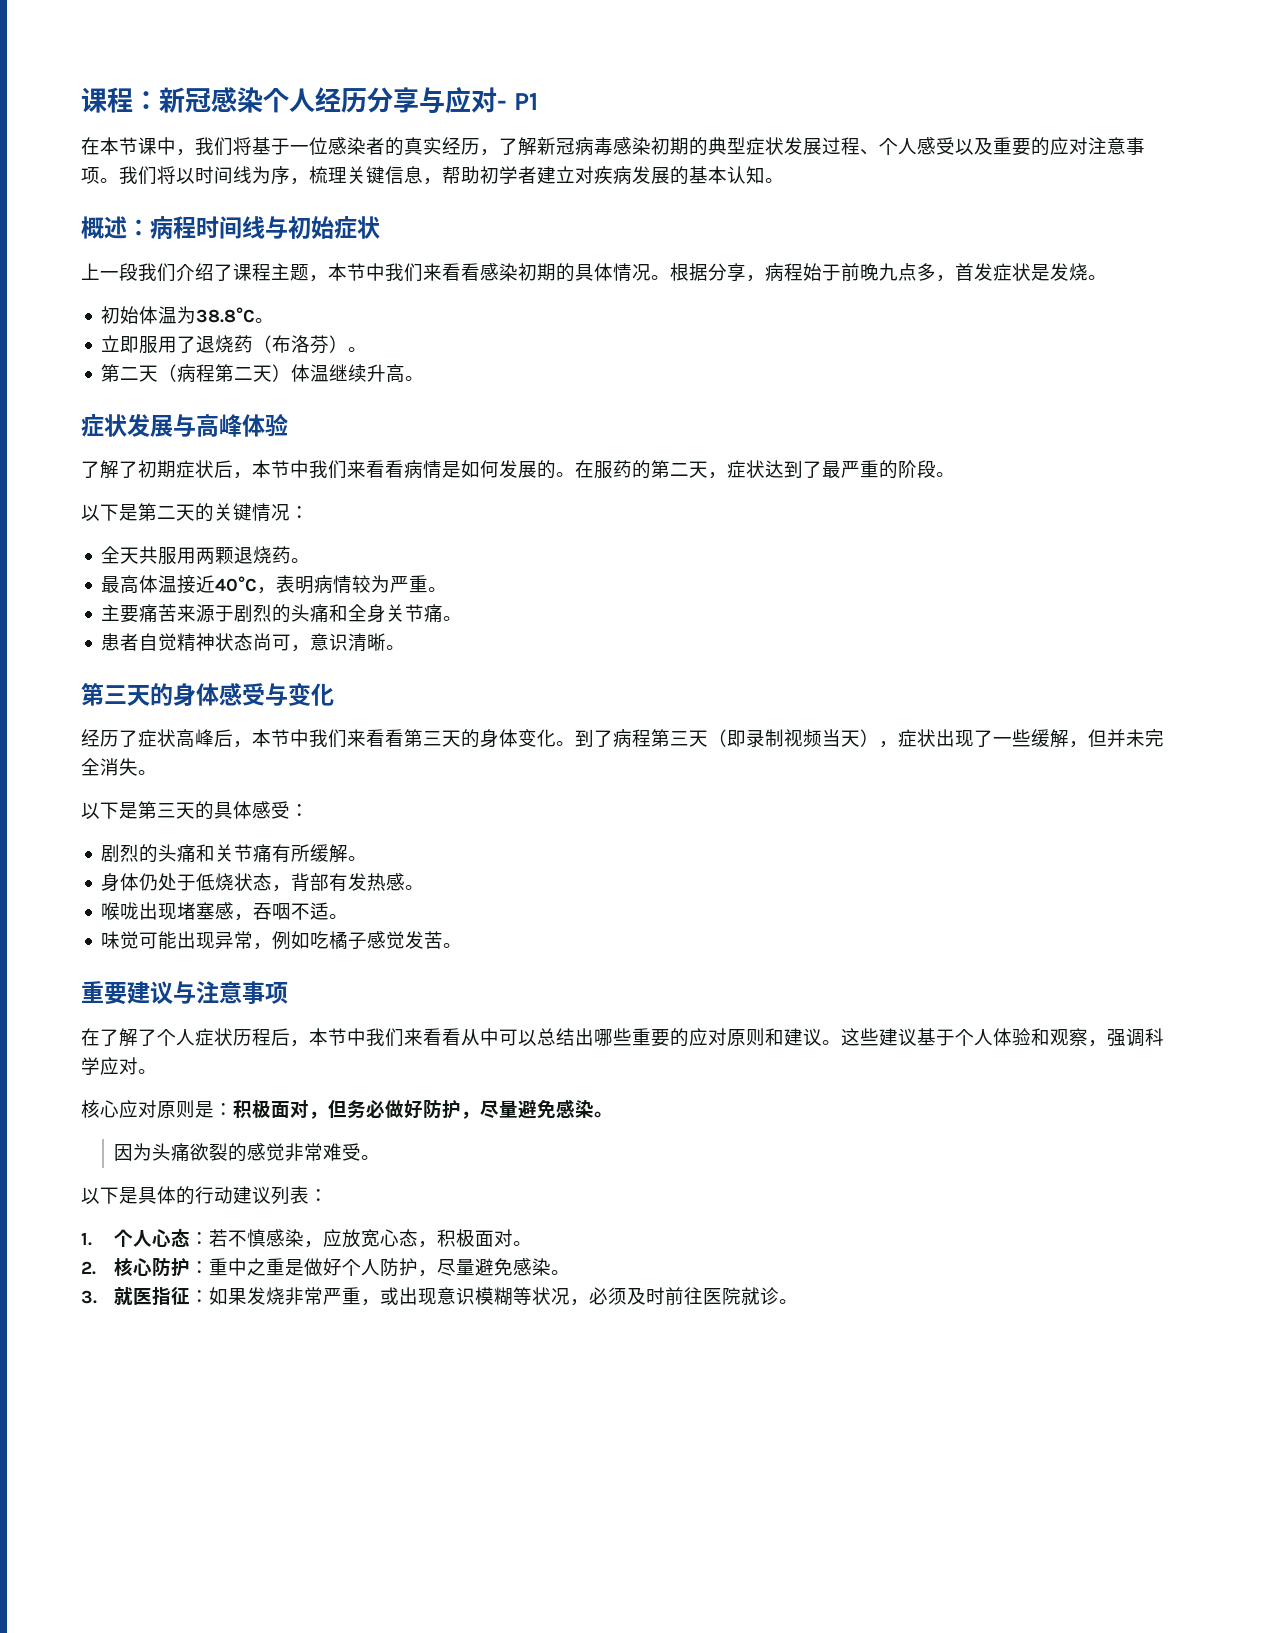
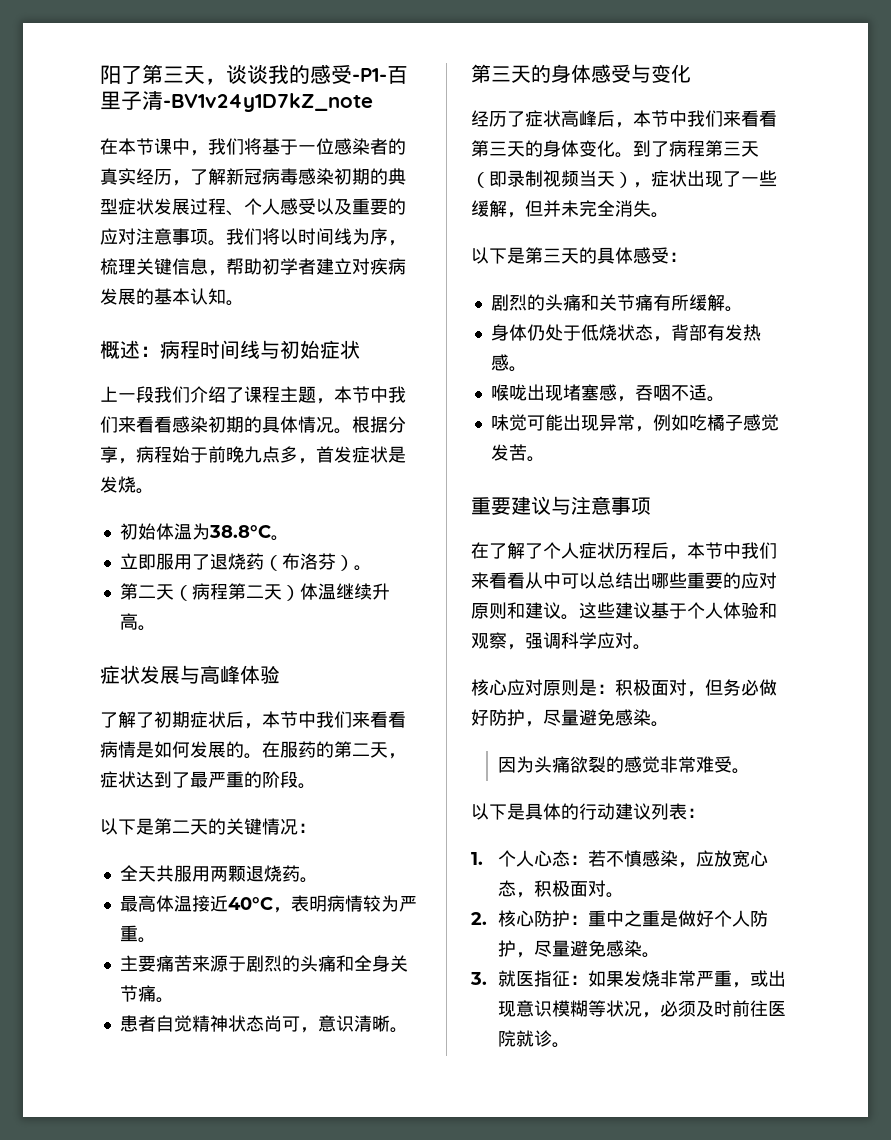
- 课程：新冠感染个人经历分享与应对- P1
+ 阳了第三天，谈谈我的感受-P1-百里子清-BV1v24y1D7kZ_note

